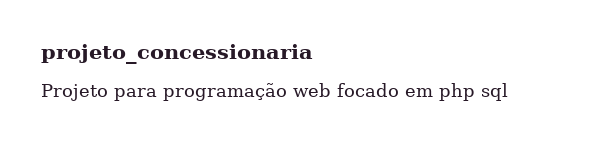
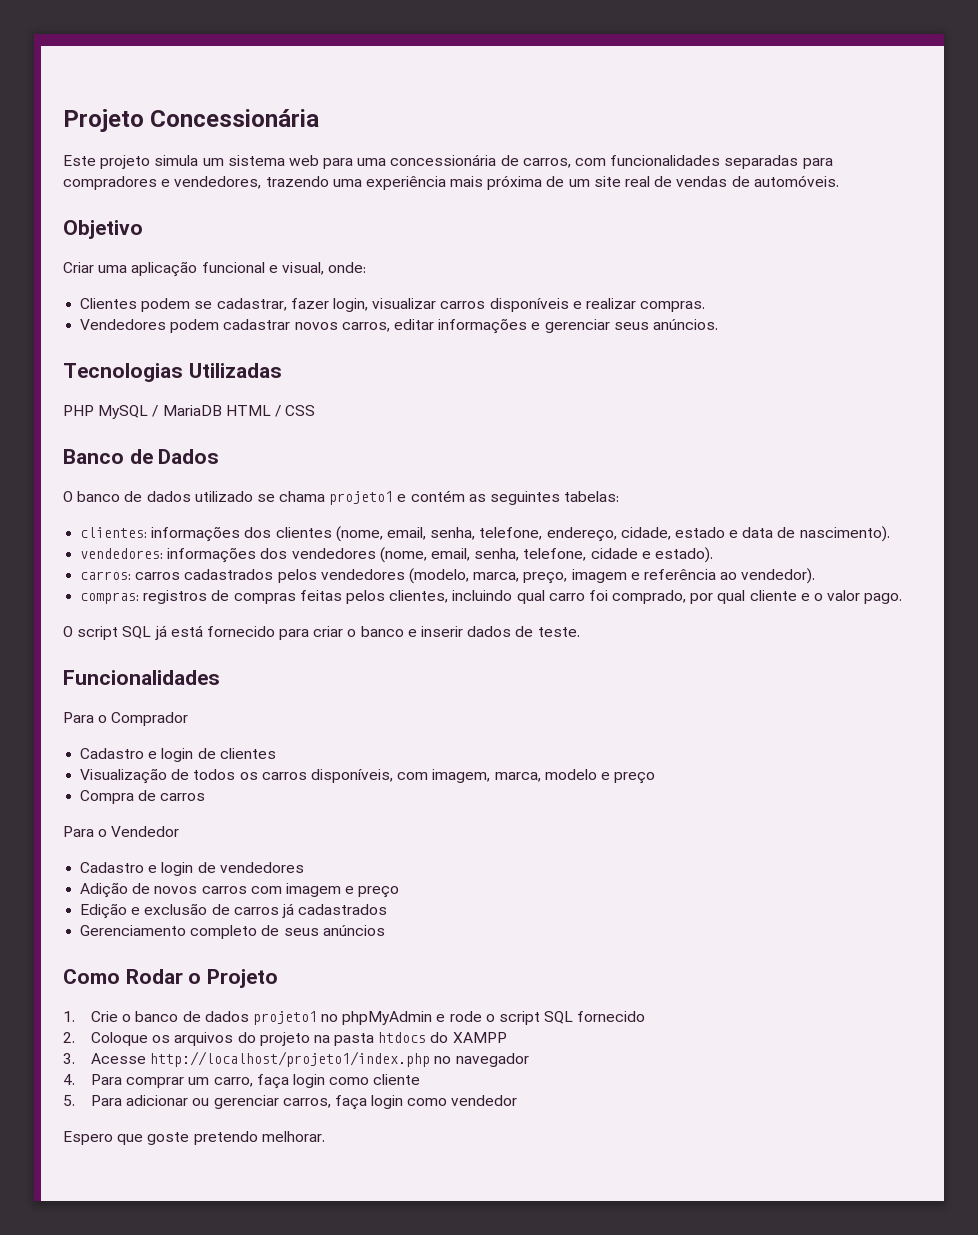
- projeto_concessionaria
- Projeto para programação web focado em php sql
+ Projeto Concessionária
+ Este projeto simula um sistema web para uma concessionária de carros, com funcionalidades separadas para compradores e vendedores, trazendo uma experiência mais próxima de um site real de vendas de automóveis.
+ Objetivo
+ Criar uma aplicação funcional e visual, onde:
+ Clientes podem se cadastrar, fazer login, visualizar carros disponíveis e realizar compras.
+ Vendedores podem cadastrar novos carros, editar informações e gerenciar seus anúncios.
+ Tecnologias Utilizadas
+ PHP MySQL / MariaDB HTML / CSS
+ Banco de Dados
+ O banco de dados utilizado se chama projeto1 e contém as seguintes tabelas:
+ clientes: informações dos clientes (nome, email, senha, telefone, endereço, cidade, estado e data de nascimento).
+ vendedores: informações dos vendedores (nome, email, senha, telefone, cidade e estado).
+ carros: carros cadastrados pelos vendedores (modelo, marca, preço, imagem e referência ao vendedor).
+ compras: registros de compras feitas pelos clientes, incluindo qual carro foi comprado, por qual cliente e o valor pago.
+ O script SQL já está fornecido para criar o banco e inserir dados de teste.
+ Funcionalidades
+ Para o Comprador
+ Cadastro e login de clientes
+ Visualização de todos os carros disponíveis, com imagem, marca, modelo e preço
+ Compra de carros
+ Para o Vendedor
+ Cadastro e login de vendedores
+ Adição de novos carros com imagem e preço
+ Edição e exclusão de carros já cadastrados
+ Gerenciamento completo de seus anúncios
+ Como Rodar o Projeto
+ 1. Crie o banco de dados projeto1 no phpMyAdmin e rode o script SQL fornecido
+ 2. Coloque os arquivos do projeto na pasta htdocs do XAMPP
+ 3. Acesse http://localhost/projeto1/index.php no navegador
+ 4. Para comprar um carro, faça login como cliente
+ 5. Para adicionar ou gerenciar carros, faça login como vendedor
+ Espero que goste pretendo melhorar.

